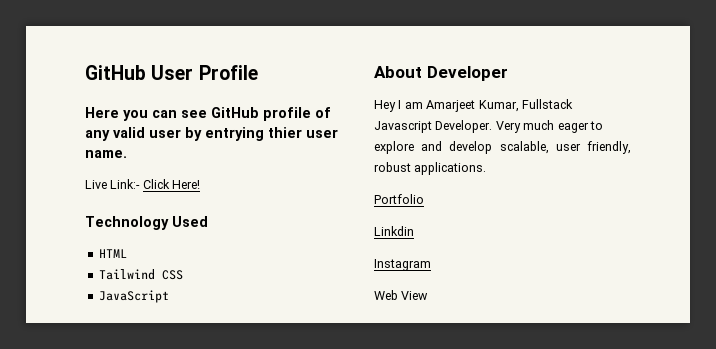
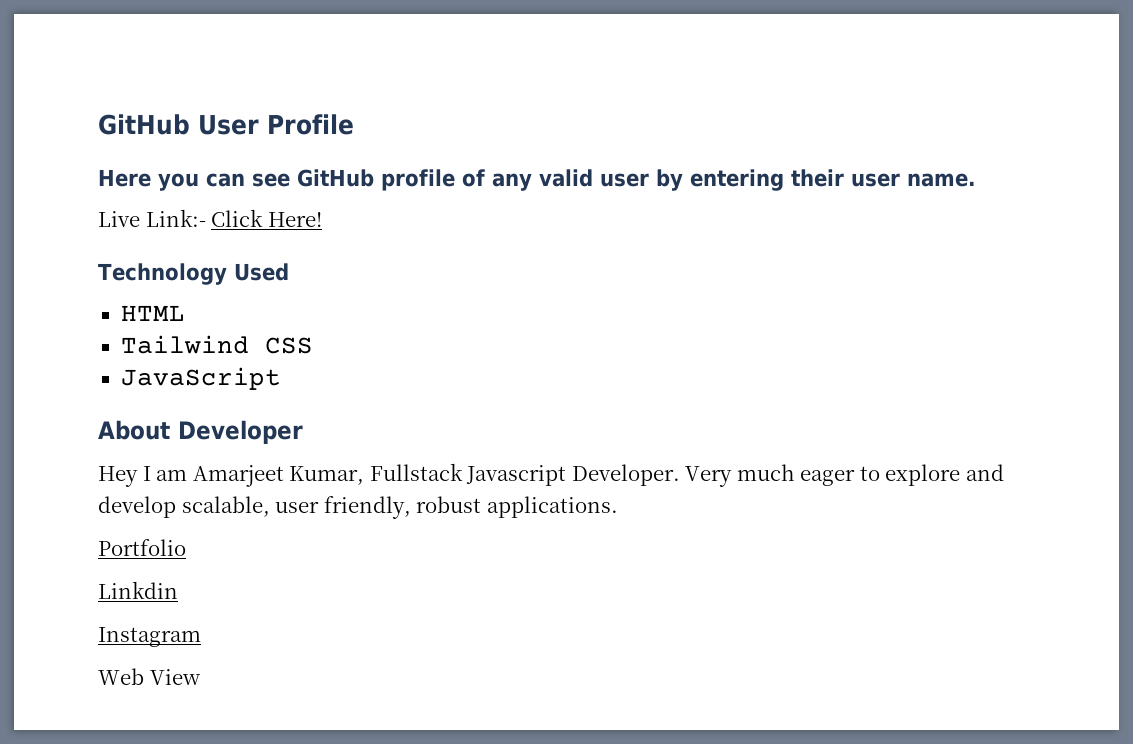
- Here you can see GitHub profile of any valid user by entrying thier user name.
+ Here you can see GitHub profile of any valid user by entering their user name.

